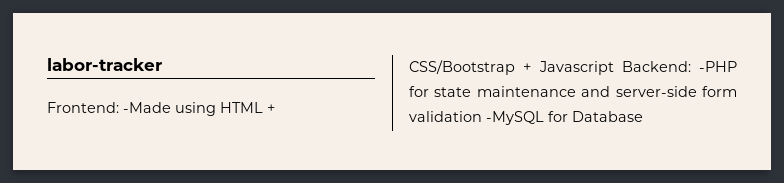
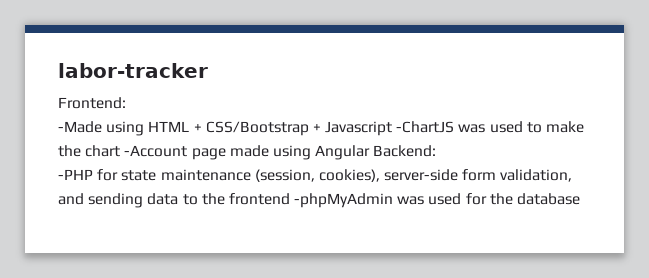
- Frontend: -Made using HTML + CSS/Bootstrap + Javascript Backend: -PHP for state maintenance and server-side form validation -MySQL for Database
+ Frontend:
+ -Made using HTML + CSS/Bootstrap + Javascript -ChartJS was used to make the chart -Account page made using Angular Backend:
+ -PHP for state maintenance (session, cookies), server-side form validation, and sending data to the frontend -phpMyAdmin was used for the database

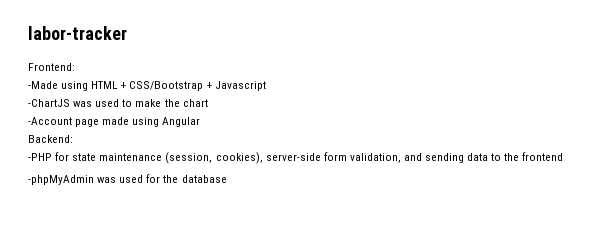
- -Made using HTML + CSS/Bootstrap + Javascript -ChartJS was used to make the chart -Account page made using Angular Backend:
+ -Made using HTML + CSS/Bootstrap + Javascript
+ -ChartJS was used to make the chart
+ -Account page made using Angular
+ Backend:
- -PHP for state maintenance (session, cookies), server-side form validation, and sending data to the frontend -phpMyAdmin was used for the database
+ -PHP for state maintenance (session, cookies), server-side form validation, and sending data to the frontend
+ -phpMyAdmin was used for the database

